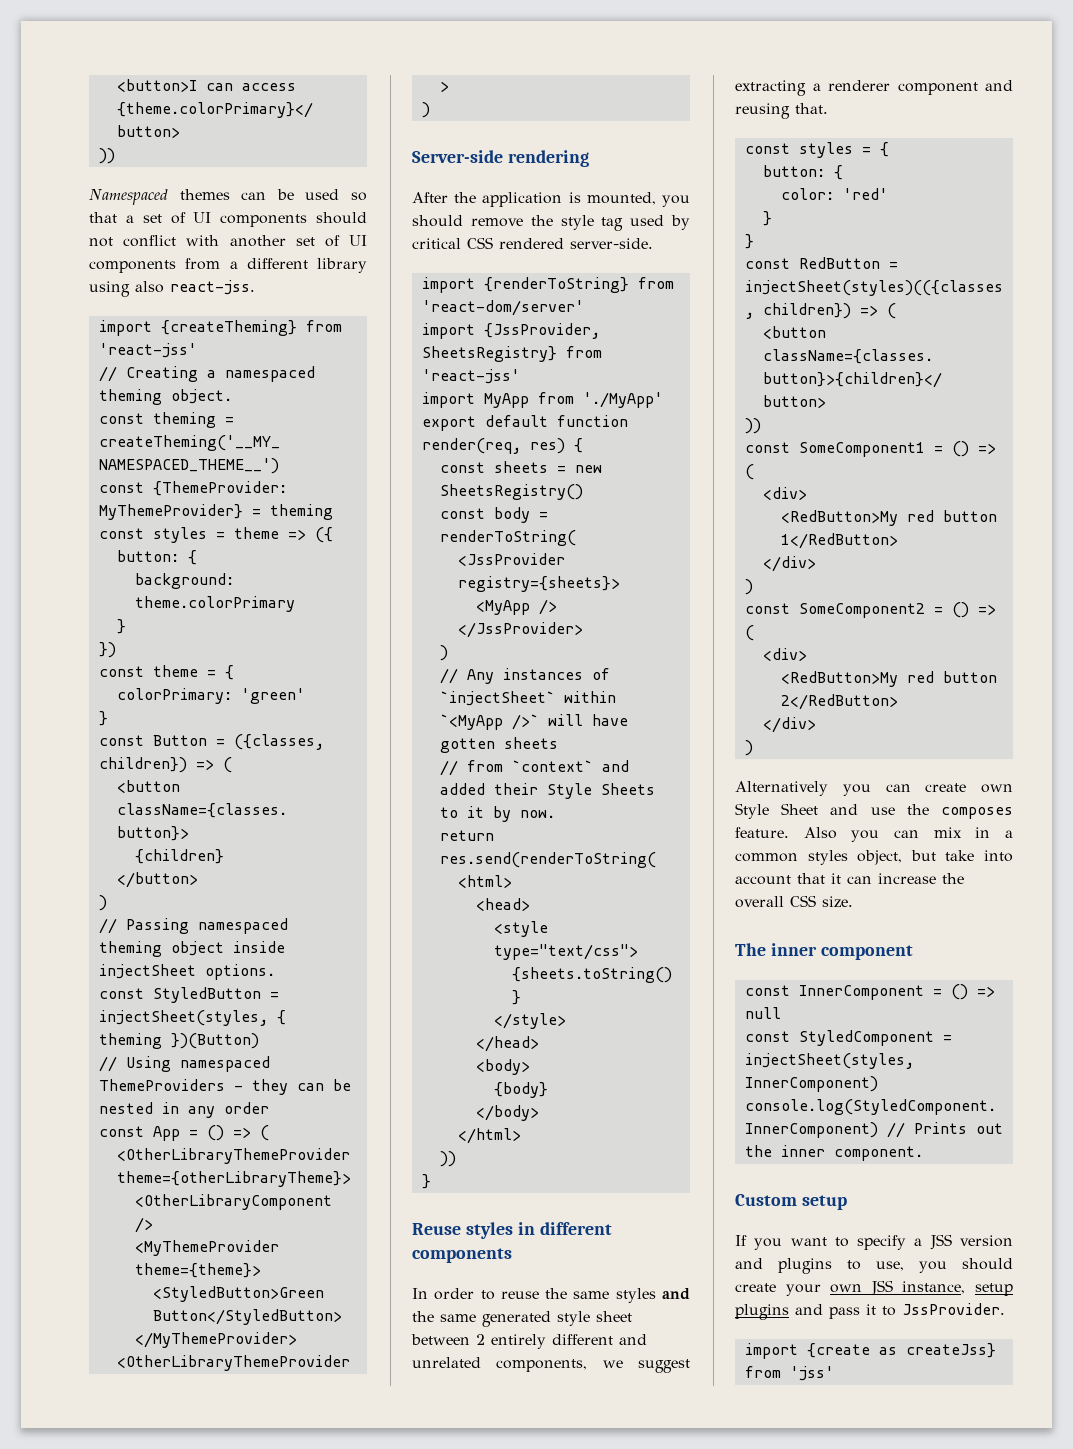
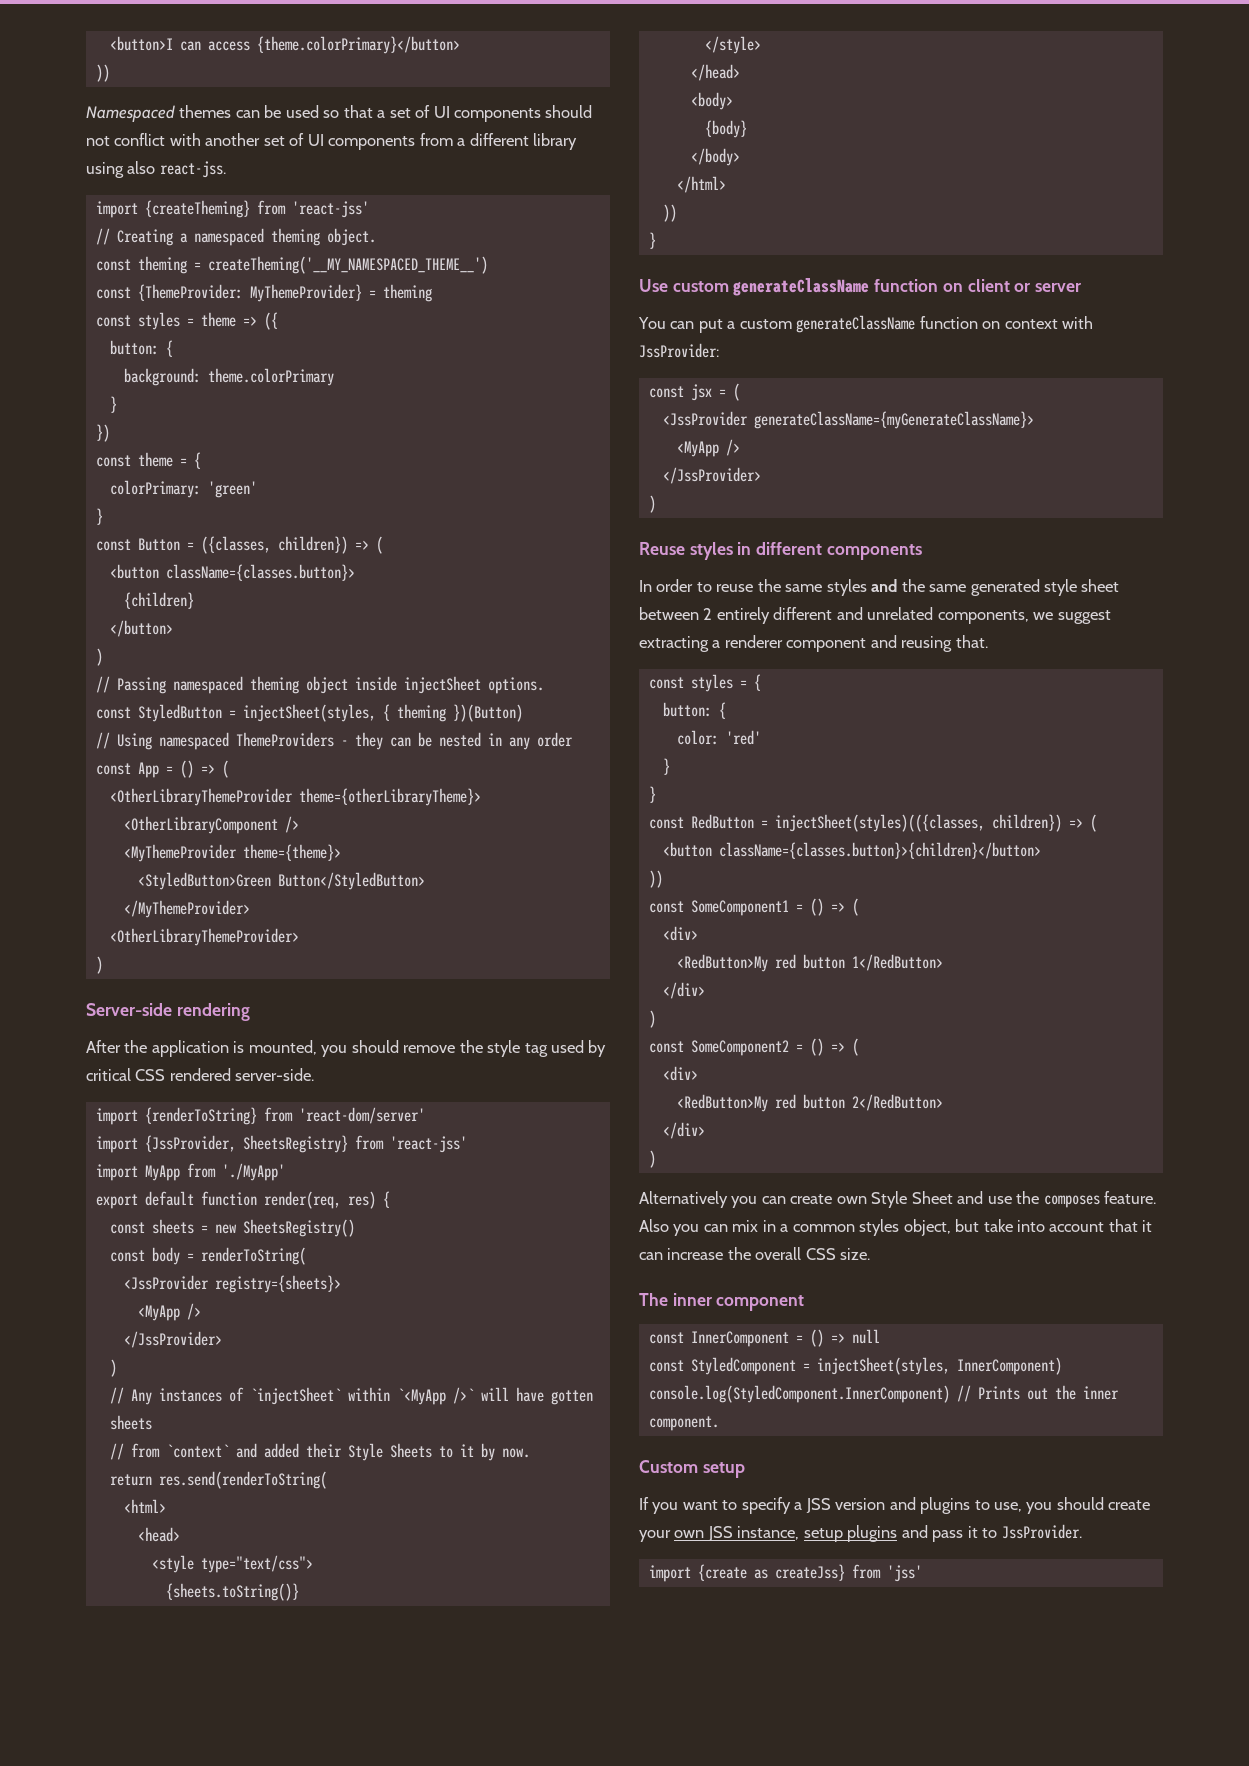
+ Use custom generateClassName function on client or server
+ You can put a custom generateClassName function on context with JssProvider:
+ const jsx = (
+ <JssProvider generateClassName={myGenerateClassName}>
+ <MyApp />
+ </JssProvider>
+ )

